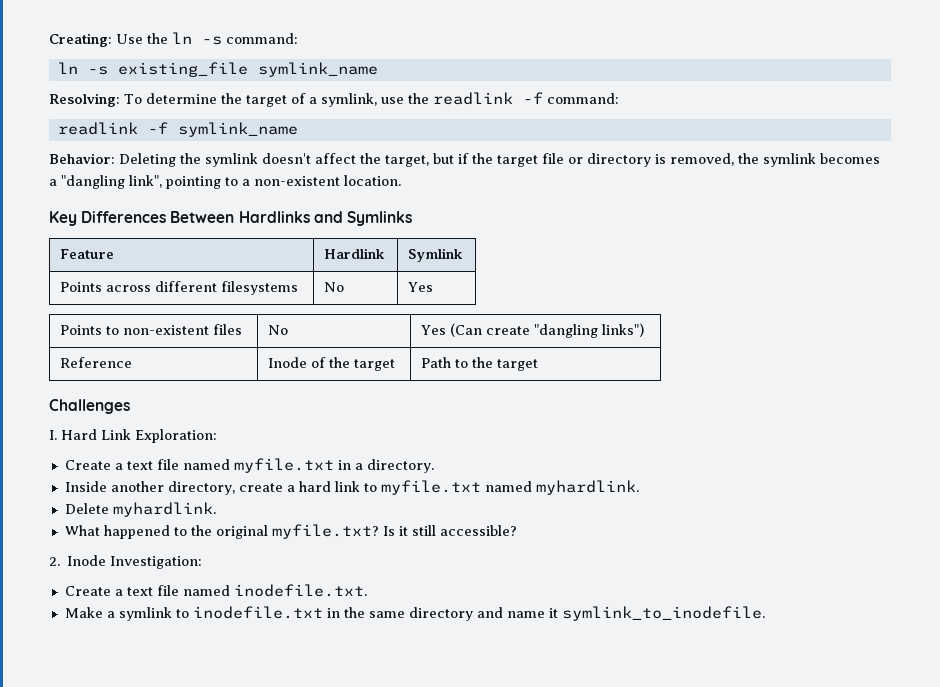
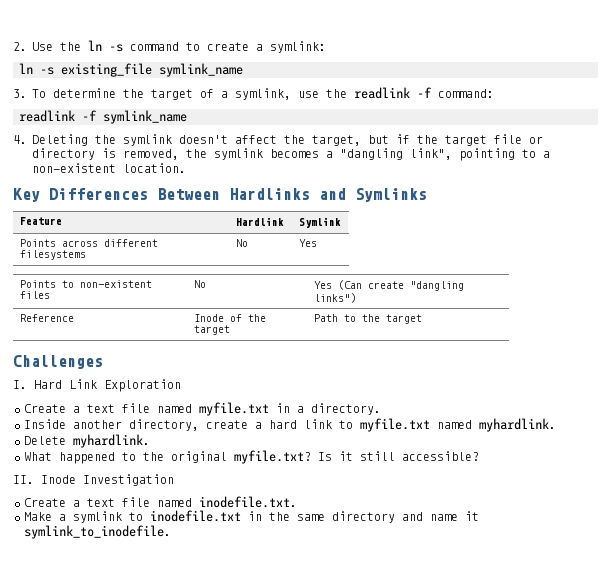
- Creating: Use the ln -s command:
+ 2. Use the ln -s command to create a symlink:
- Resolving: To determine the target of a symlink, use the readlink -f command:
+ 3. To determine the target of a symlink, use the readlink -f command:
- Behavior: Deleting the symlink doesn't affect the target, but if the target file or directory is removed, the symlink becomes a "dangling link", pointing to a non-existent location.
+ 4. Deleting the symlink doesn't affect the target, but if the target file or directory is removed, the symlink becomes a "dangling link", pointing to a non-existent location.
- I. Hard Link Exploration:
+ I. Hard Link Exploration
- 2. Inode Investigation:
+ II. Inode Investigation

